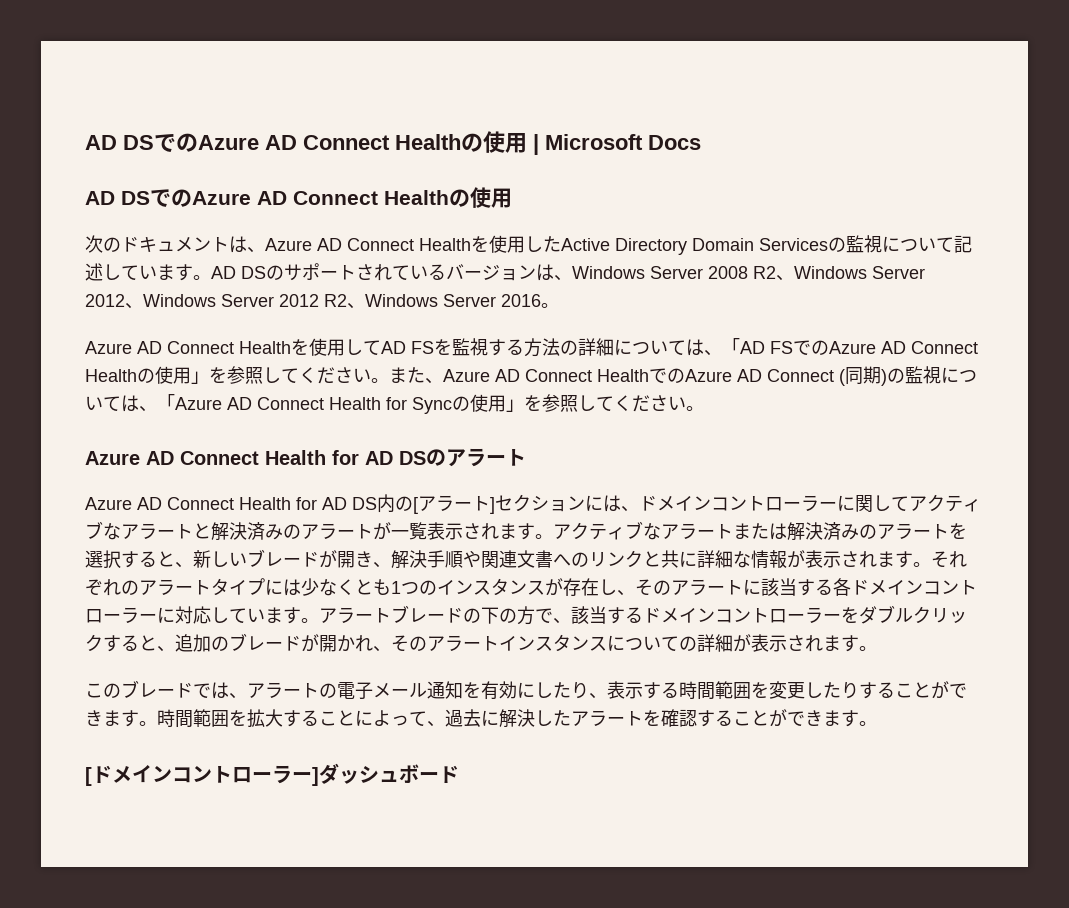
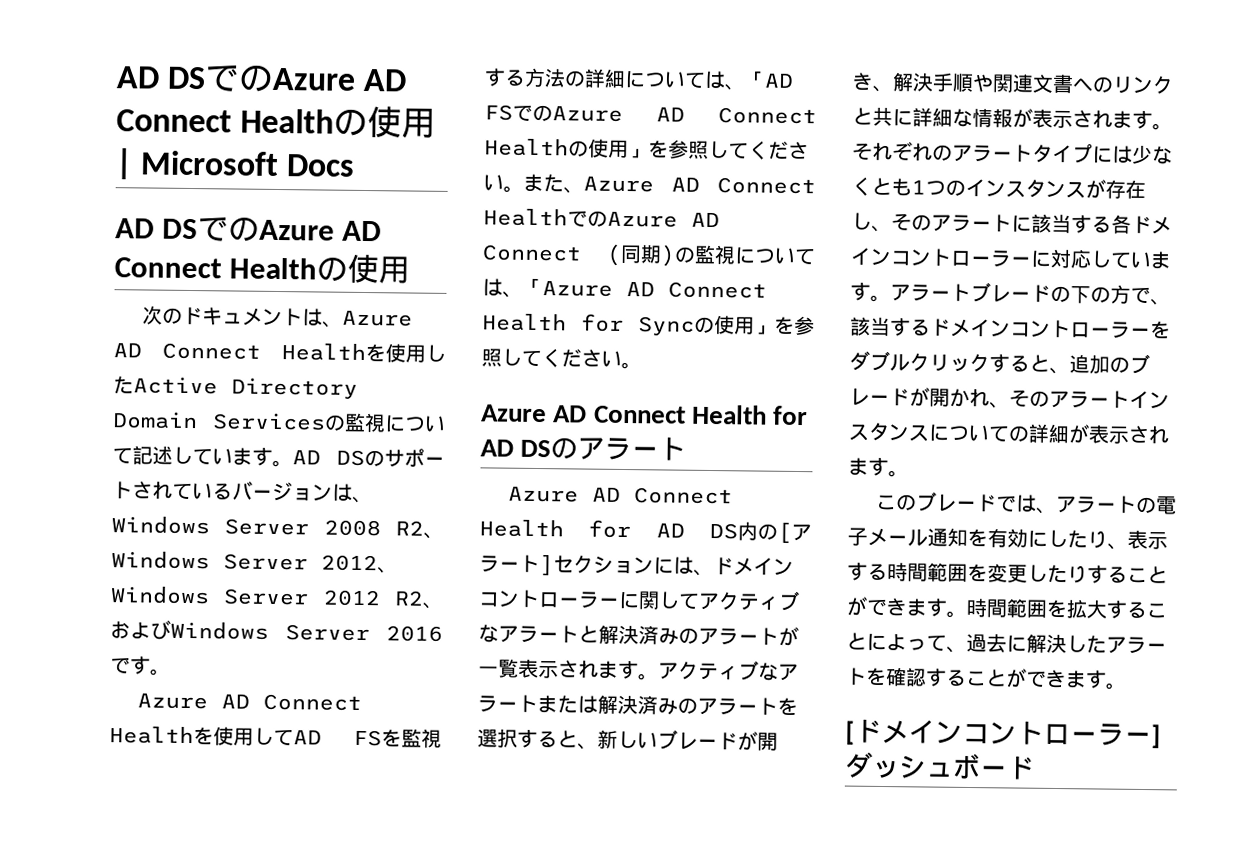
- AD DSのサポートされているバージョンは、Windows Server 2008 R2、Windows Server 2012、Windows Server 2012 R2、Windows Server 2016。
+ AD DSのサポートされているバージョンは、Windows Server 2008 R2、Windows Server 2012、Windows Server 2012 R2、およびWindows Server 2016です。

